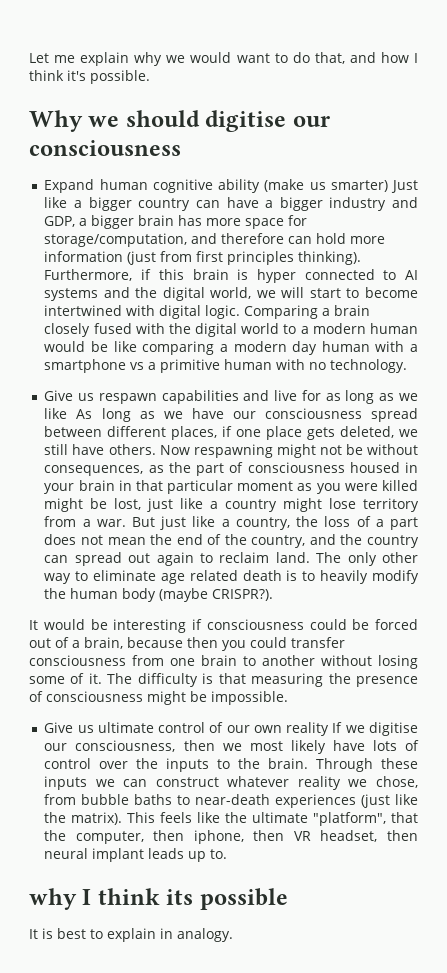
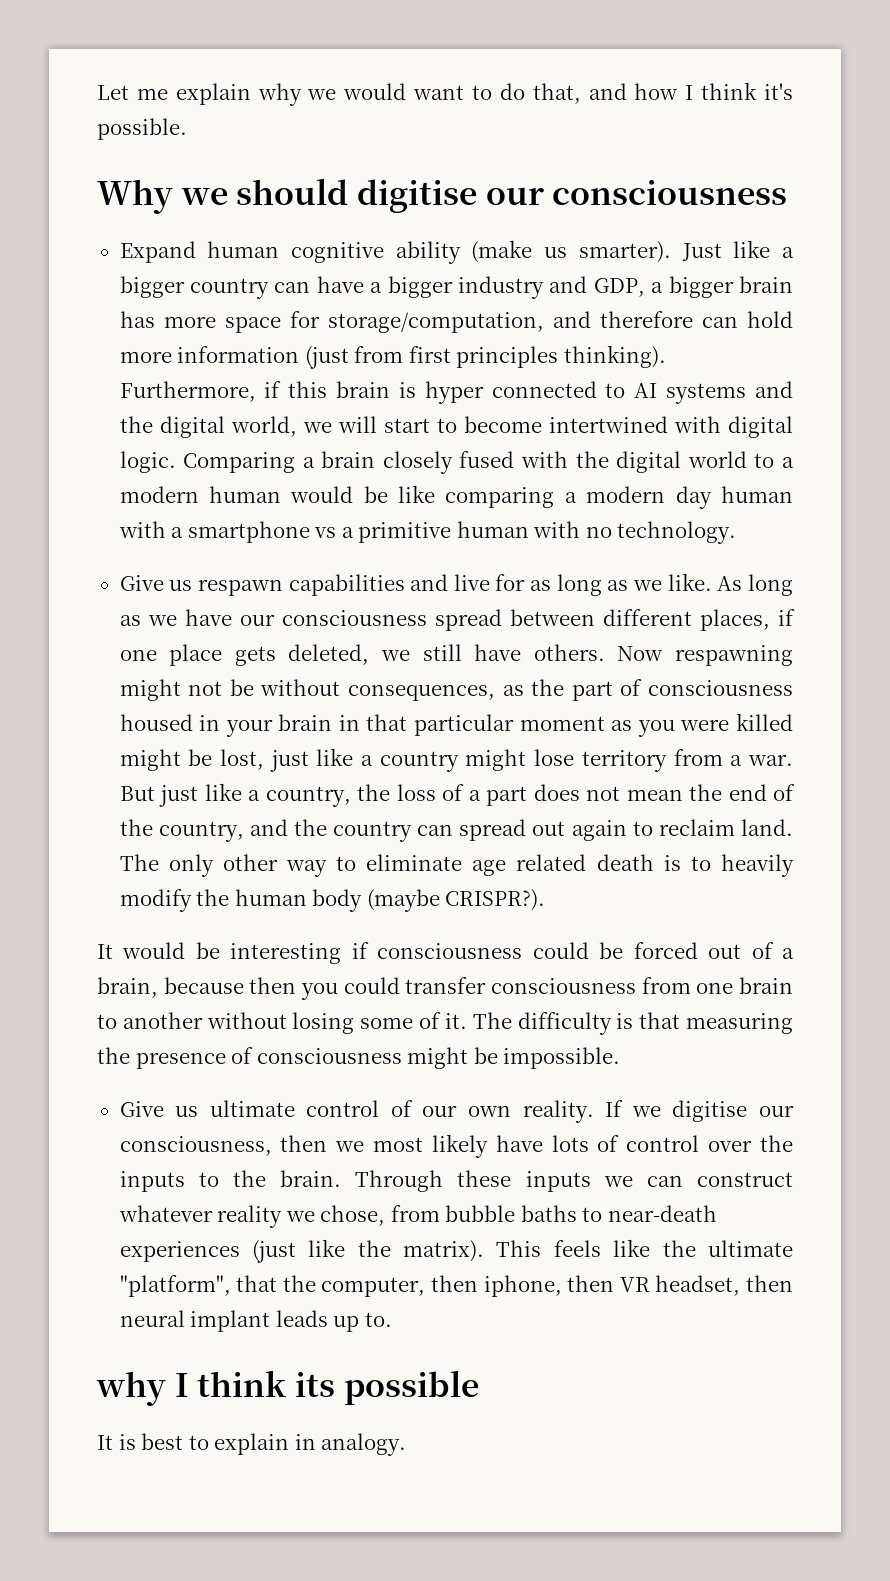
- Expand human cognitive ability (make us smarter) Just like a bigger country can have a bigger industry and GDP, a bigger brain has more space for storage/computation, and therefore can hold more information (just from first principles thinking).
+ Expand human cognitive ability (make us smarter). Just like a bigger country can have a bigger industry and GDP, a bigger brain has more space for storage/computation, and therefore can hold more information (just from first principles thinking).
- Give us respawn capabilities and live for as long as we like As long as we have our consciousness spread between different places, if one place gets deleted, we still have others.
+ Give us respawn capabilities and live for as long as we like. As long as we have our consciousness spread between different places, if one place gets deleted, we still have others.
- Give us ultimate control of our own reality If we digitise our consciousness, then we most likely have lots of control over the inputs to the brain.
+ Give us ultimate control of our own reality. If we digitise our consciousness, then we most likely have lots of control over the inputs to the brain.

